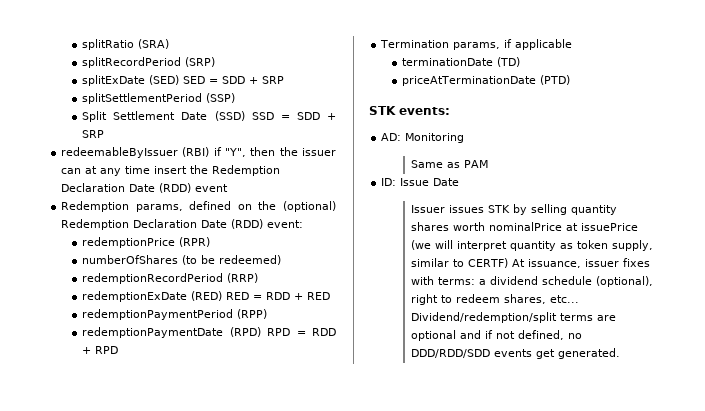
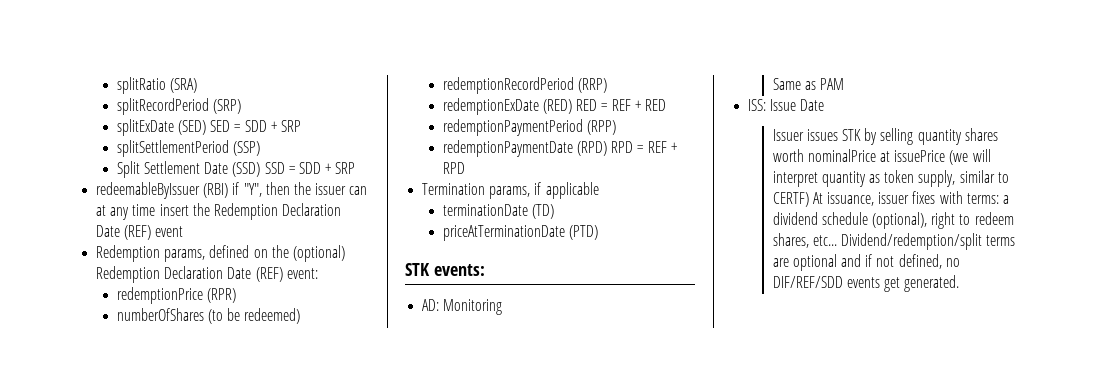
- redeemableByIssuer (RBI) if "Y", then the issuer can at any time insert the Redemption Declaration Date (RDD) event
+ redeemableByIssuer (RBI) if "Y", then the issuer can at any time insert the Redemption Declaration Date (REF) event
- Redemption params, defined on the (optional) Redemption Declaration Date (RDD) event:
+ Redemption params, defined on the (optional) Redemption Declaration Date (REF) event:
- redemptionExDate (RED) RED = RDD + RED
+ redemptionExDate (RED) RED = REF + RED
- redemptionPaymentDate (RPD) RPD = RDD + RPD
+ redemptionPaymentDate (RPD) RPD = REF + RPD
- ID: Issue Date
+ ISS: Issue Date
- Dividend/redemption/split terms are optional and if not defined, no DDD/RDD/SDD events get generated.
+ Dividend/redemption/split terms are optional and if not defined, no DIF/REF/SDD events get generated.

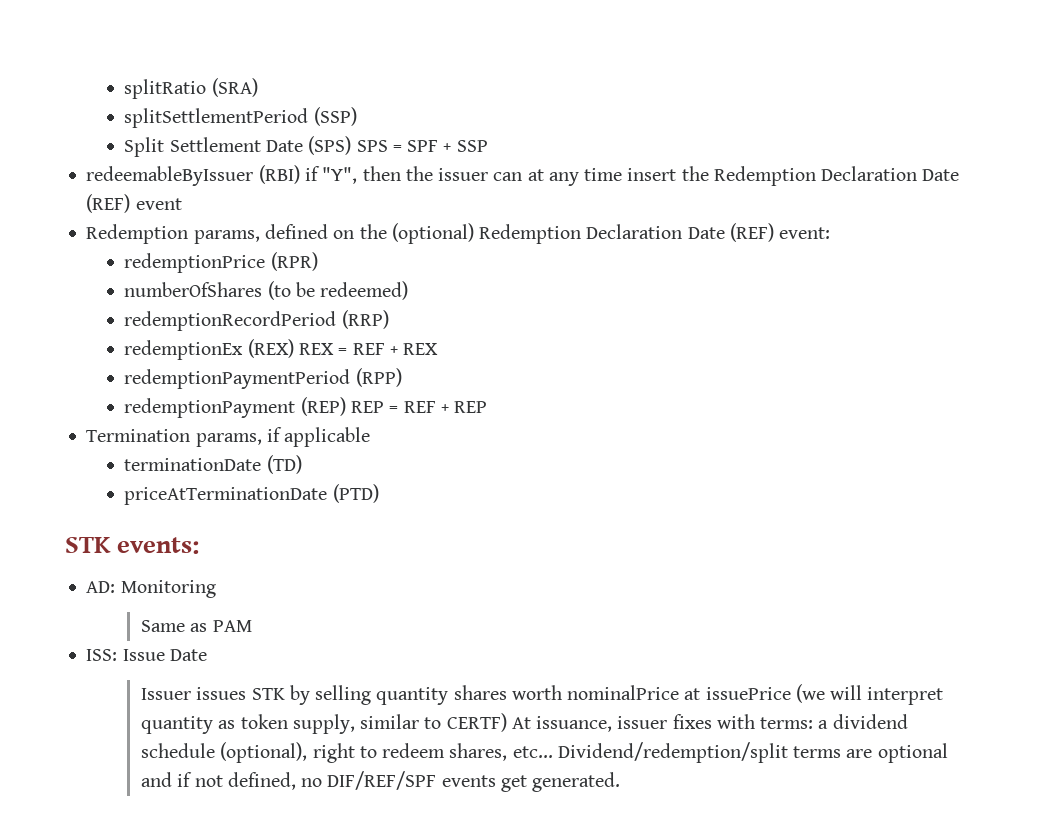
- splitRecordPeriod (SRP)
- splitExDate (SED) SED = SDD + SRP
- Split Settlement Date (SSD) SSD = SDD + SRP
+ Split Settlement Date (SPS) SPS = SPF + SSP
- redemptionExDate (RED) RED = REF + RED
+ redemptionEx (REX) REX = REF + REX
- redemptionPaymentDate (RPD) RPD = REF + RPD
+ redemptionPayment (REP) REP = REF + REP
- Dividend/redemption/split terms are optional and if not defined, no DIF/REF/SDD events get generated.
+ Dividend/redemption/split terms are optional and if not defined, no DIF/REF/SPF events get generated.

